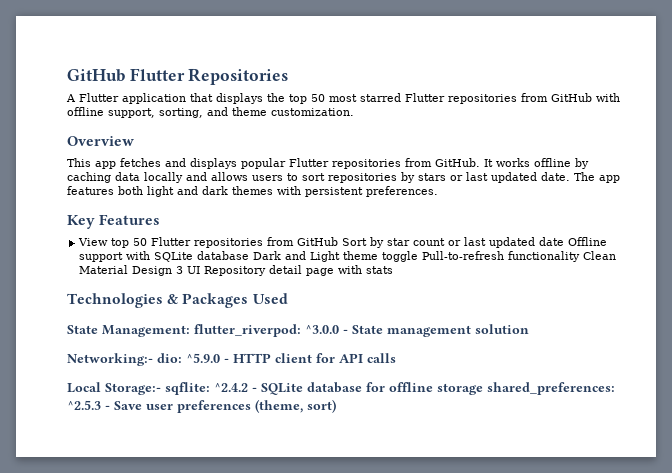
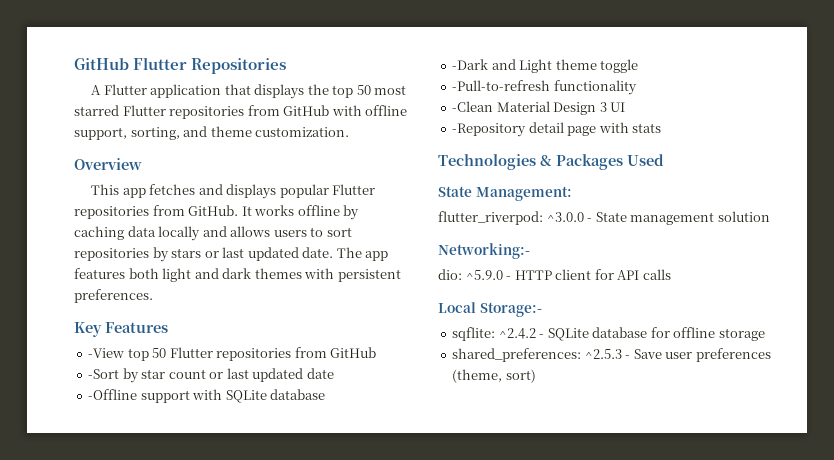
- View top 50 Flutter repositories from GitHub Sort by star count or last updated date Offline support with SQLite database Dark and Light theme toggle Pull-to-refresh functionality Clean Material Design 3 UI Repository detail page with stats
+ -View top 50 Flutter repositories from GitHub
+ -Sort by star count or last updated date
+ -Offline support with SQLite database
+ -Dark and Light theme toggle
+ -Pull-to-refresh functionality
+ -Clean Material Design 3 UI
+ -Repository detail page with stats
- State Management: flutter_riverpod: ^3.0.0 - State management solution
+ State Management:
+ flutter_riverpod: ^3.0.0 - State management solution
- Networking:- dio: ^5.9.0 - HTTP client for API calls
+ Networking:-
+ dio: ^5.9.0 - HTTP client for API calls
- Local Storage:- sqflite: ^2.4.2 - SQLite database for offline storage shared_preferences: ^2.5.3 - Save user preferences (theme, sort)
+ Local Storage:-
+ sqflite: ^2.4.2 - SQLite database for offline storage
+ shared_preferences: ^2.5.3 - Save user preferences (theme, sort)

